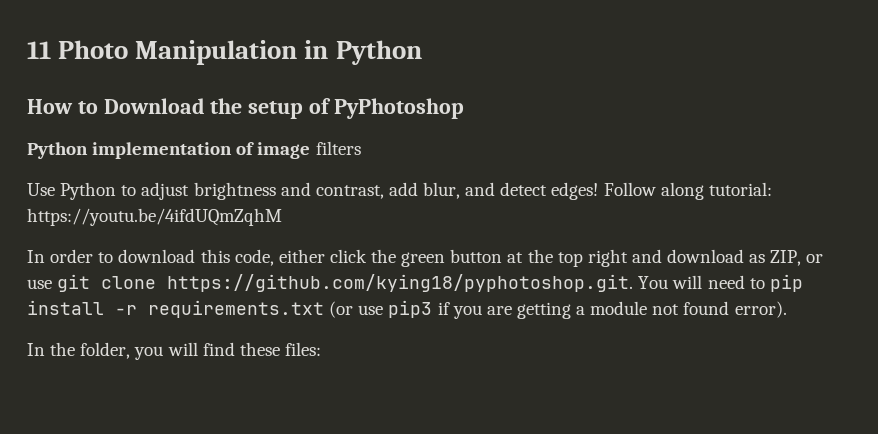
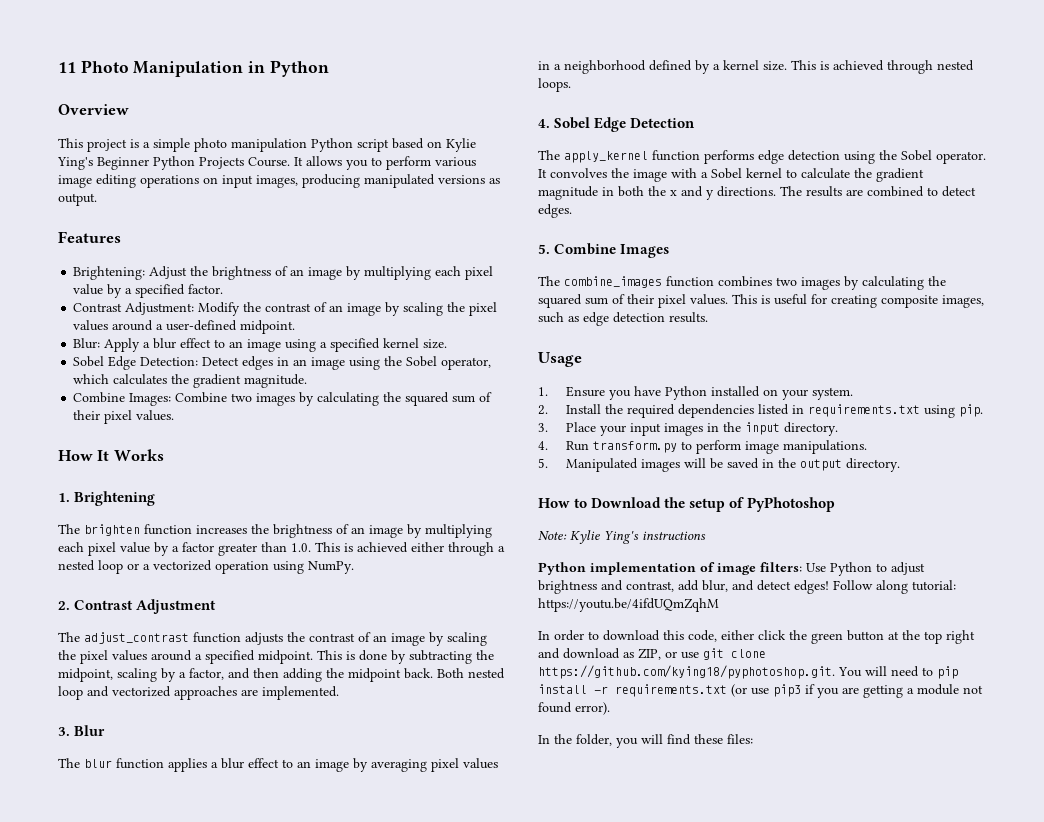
+ Overview
+ This project is a simple photo manipulation Python script based on Kylie Ying's Beginner Python Projects Course. It allows you to perform various image editing operations on input images, producing manipulated versions as output.
+ Features
+ Brightening: Adjust the brightness of an image by multiplying each pixel value by a specified factor.
+ Contrast Adjustment: Modify the contrast of an image by scaling the pixel values around a user-defined midpoint.
+ Blur: Apply a blur effect to an image using a specified kernel size.
+ Sobel Edge Detection: Detect edges in an image using the Sobel operator, which calculates the gradient magnitude.
+ Combine Images: Combine two images by calculating the squared sum of their pixel values.
+ How It Works
+ 1. Brightening
+ The brighten function increases the brightness of an image by multiplying each pixel value by a factor greater than 1.0. This is achieved either through a nested loop or a vectorized operation using NumPy.
+ 2. Contrast Adjustment
+ The adjust_contrast function adjusts the contrast of an image by scaling the pixel values around a specified midpoint. This is done by subtracting the midpoint, scaling by a factor, and then adding the midpoint back. Both nested loop and vectorized approaches are implemented.
+ 3. Blur
+ The blur function applies a blur effect to an image by averaging pixel values in a neighborhood defined by a kernel size. This is achieved through nested loops.
+ 4. Sobel Edge Detection
+ The apply_kernel function performs edge detection using the Sobel operator. It convolves the image with a Sobel kernel to calculate the gradient magnitude in both the x and y directions. The results are combined to detect edges.
+ 5. Combine Images
+ The combine_images function combines two images by calculating the squared sum of their pixel values. This is useful for creating composite images, such as edge detection results.
+ Usage
+ 1. Ensure you have Python installed on your system.
+ 2. Install the required dependencies listed in requirements.txt using pip.
+ 3. Place your input images in the input directory.
+ 4. Run transform.py to perform image manipulations.
+ 5. Manipulated images will be saved in the output directory.
+ Note: Kylie Ying's instructions
- Python implementation of image filters
- Use Python to adjust brightness and contrast, add blur, and detect edges!
+ Python implementation of image filters: Use Python to adjust brightness and contrast, add blur, and detect edges!

